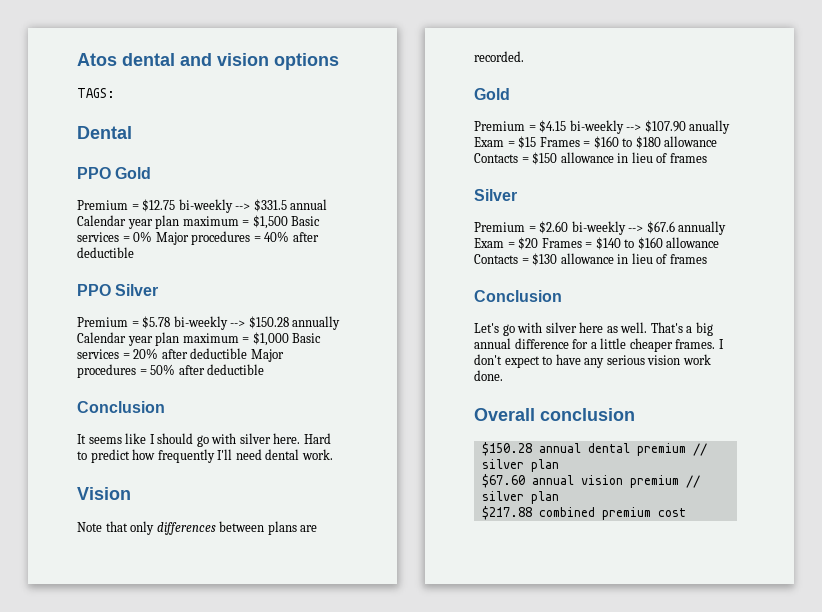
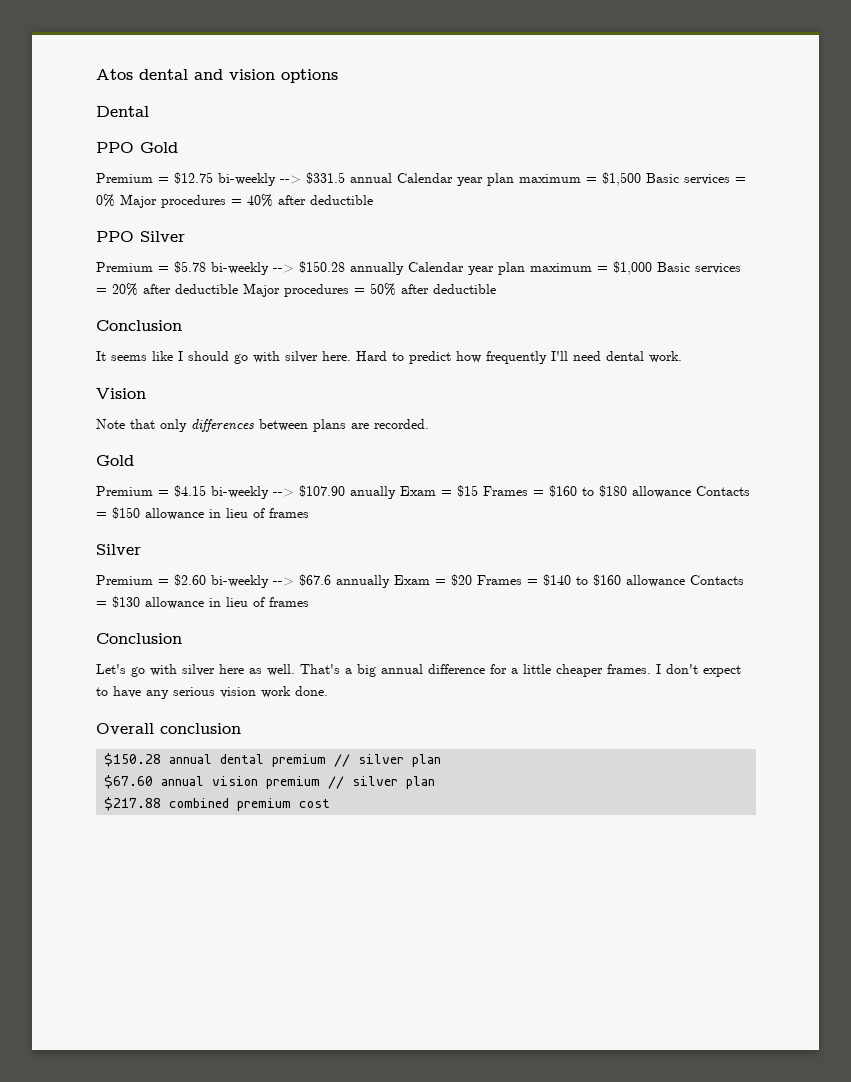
- TAGS:

